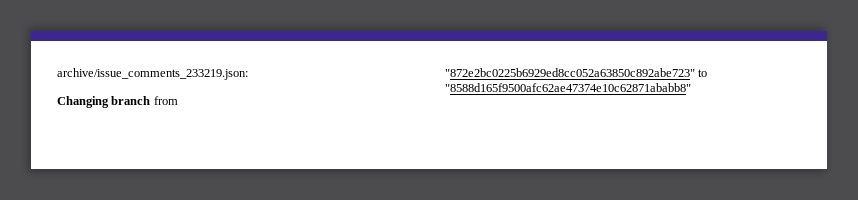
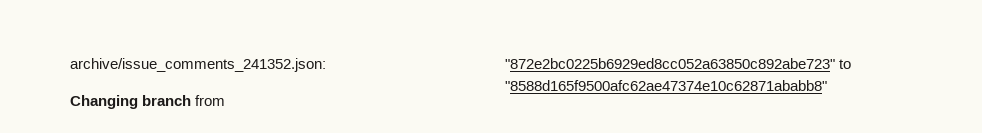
- archive/issue_comments_233219.json:
+ archive/issue_comments_241352.json:

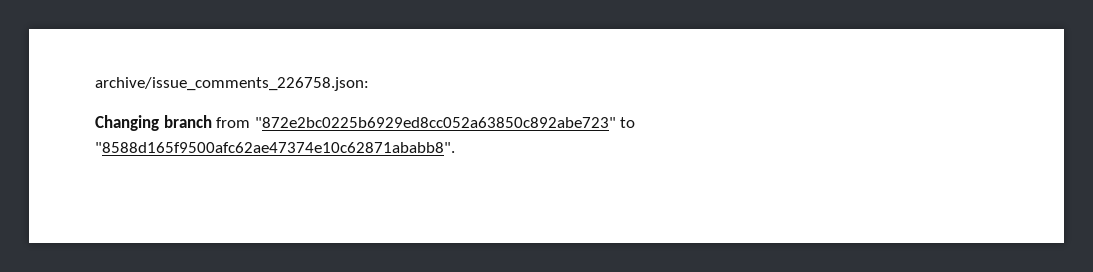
- archive/issue_comments_241352.json:
+ archive/issue_comments_226758.json:
- Changing branch from "872e2bc0225b6929ed8cc052a63850c892abe723" to "8588d165f9500afc62ae47374e10c62871ababb8"
+ Changing branch from "872e2bc0225b6929ed8cc052a63850c892abe723" to "8588d165f9500afc62ae47374e10c62871ababb8".

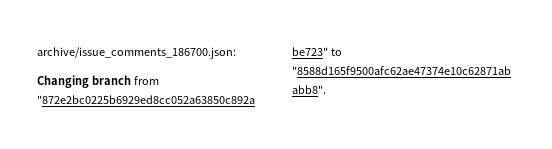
- archive/issue_comments_226758.json:
+ archive/issue_comments_186700.json:

